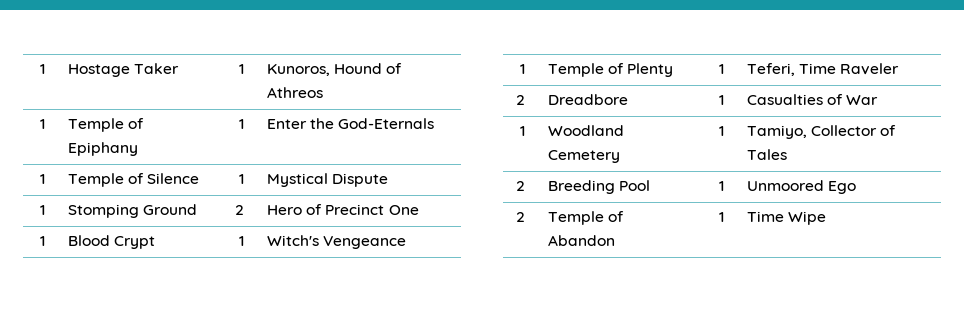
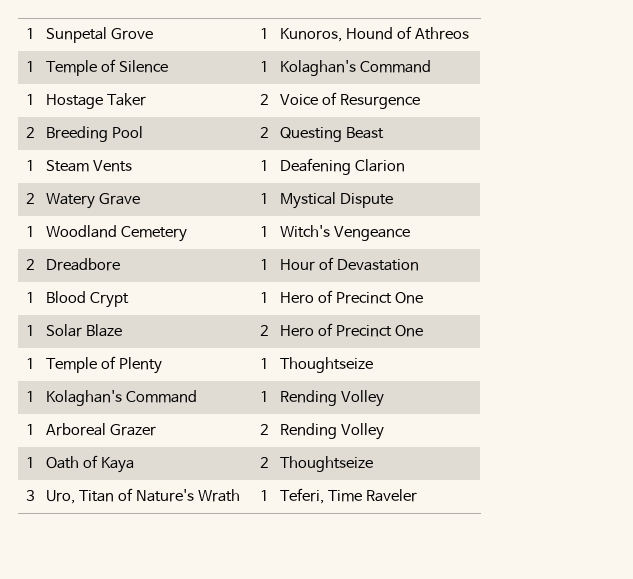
- 1 | Hostage Taker | 1 | Kunoros, Hound of Athreos
+ 1 | Sunpetal Grove | 1 | Kunoros, Hound of Athreos
- 1 | Temple of Epiphany | 1 | Enter the God-Eternals
- 1 | Temple of Silence | 1 | Mystical Dispute
- 1 | Stomping Ground | 2 | Hero of Precinct One
+ 1 | Temple of Silence | 1 | Kolaghan's Command
+ 1 | Hostage Taker | 2 | Voice of Resurgence
+ 2 | Breeding Pool | 2 | Questing Beast
+ 1 | Steam Vents | 1 | Deafening Clarion
+ 2 | Watery Grave | 1 | Mystical Dispute
+ 1 | Woodland Cemetery | 1 | Witch's Vengeance
+ 2 | Dreadbore | 1 | Hour of Devastation
+ 1 | Blood Crypt | 1 | Hero of Precinct One
+ 1 | Solar Blaze | 2 | Hero of Precinct One
- 1 | Blood Crypt | 1 | Witch's Vengeance
- 1 | Temple of Plenty | 1 | Teferi, Time Raveler
- 2 | Dreadbore | 1 | Casualties of War
- 1 | Woodland Cemetery | 1 | Tamiyo, Collector of Tales
- 2 | Breeding Pool | 1 | Unmoored Ego
- 2 | Temple of Abandon | 1 | Time Wipe
+ 1 | Temple of Plenty | 1 | Thoughtseize
+ 1 | Kolaghan's Command | 1 | Rending Volley
+ 1 | Arboreal Grazer | 2 | Rending Volley
+ 1 | Oath of Kaya | 2 | Thoughtseize
+ 3 | Uro, Titan of Nature's Wrath | 1 | Teferi, Time Raveler

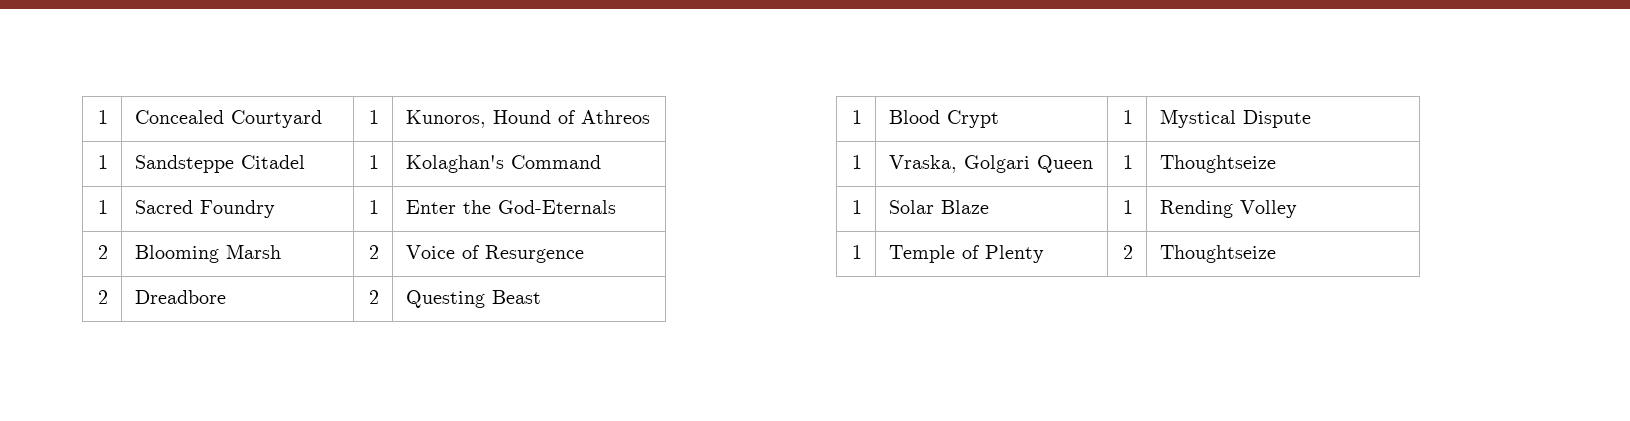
- 1 | Sunpetal Grove | 1 | Kunoros, Hound of Athreos
+ 1 | Concealed Courtyard | 1 | Kunoros, Hound of Athreos
- 1 | Temple of Silence | 1 | Kolaghan's Command
+ 1 | Sandsteppe Citadel | 1 | Kolaghan's Command
- 1 | Hostage Taker | 2 | Voice of Resurgence
+ 1 | Sacred Foundry | 1 | Enter the God-Eternals
+ 2 | Blooming Marsh | 2 | Voice of Resurgence
- 2 | Breeding Pool | 2 | Questing Beast
+ 2 | Dreadbore | 2 | Questing Beast
- 1 | Steam Vents | 1 | Deafening Clarion
- 2 | Watery Grave | 1 | Mystical Dispute
- 1 | Woodland Cemetery | 1 | Witch's Vengeance
- 2 | Dreadbore | 1 | Hour of Devastation
- 1 | Blood Crypt | 1 | Hero of Precinct One
- 1 | Solar Blaze | 2 | Hero of Precinct One
- 1 | Temple of Plenty | 1 | Thoughtseize
+ 1 | Blood Crypt | 1 | Mystical Dispute
+ 1 | Vraska, Golgari Queen | 1 | Thoughtseize
- 1 | Kolaghan's Command | 1 | Rending Volley
+ 1 | Solar Blaze | 1 | Rending Volley
- 1 | Arboreal Grazer | 2 | Rending Volley
- 1 | Oath of Kaya | 2 | Thoughtseize
- 3 | Uro, Titan of Nature's Wrath | 1 | Teferi, Time Raveler
+ 1 | Temple of Plenty | 2 | Thoughtseize

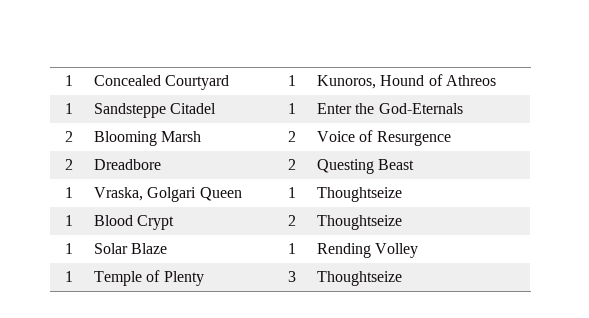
- 1 | Sandsteppe Citadel | 1 | Kolaghan's Command
- 1 | Sacred Foundry | 1 | Enter the God-Eternals
+ 1 | Sandsteppe Citadel | 1 | Enter the God-Eternals
- 1 | Blood Crypt | 1 | Mystical Dispute
+ 1 | Blood Crypt | 2 | Thoughtseize
- 1 | Temple of Plenty | 2 | Thoughtseize
+ 1 | Temple of Plenty | 3 | Thoughtseize

